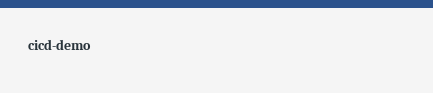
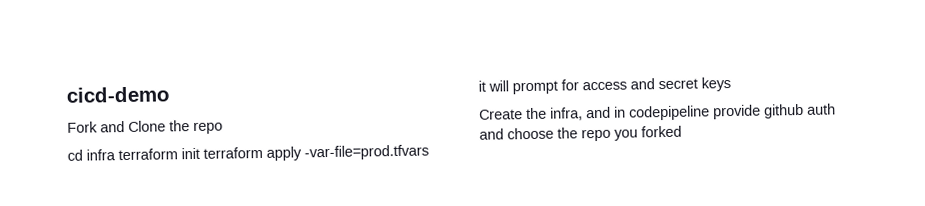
+ Fork and Clone the repo
+ cd infra terraform init terraform apply -var-file=prod.tfvars
+ it will prompt for access and secret keys
+ Create the infra, and in codepipeline provide github auth and choose the repo you forked

